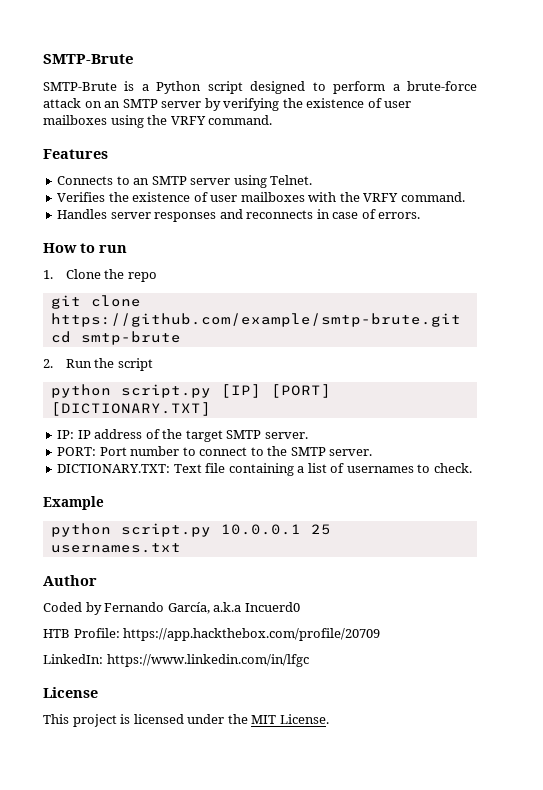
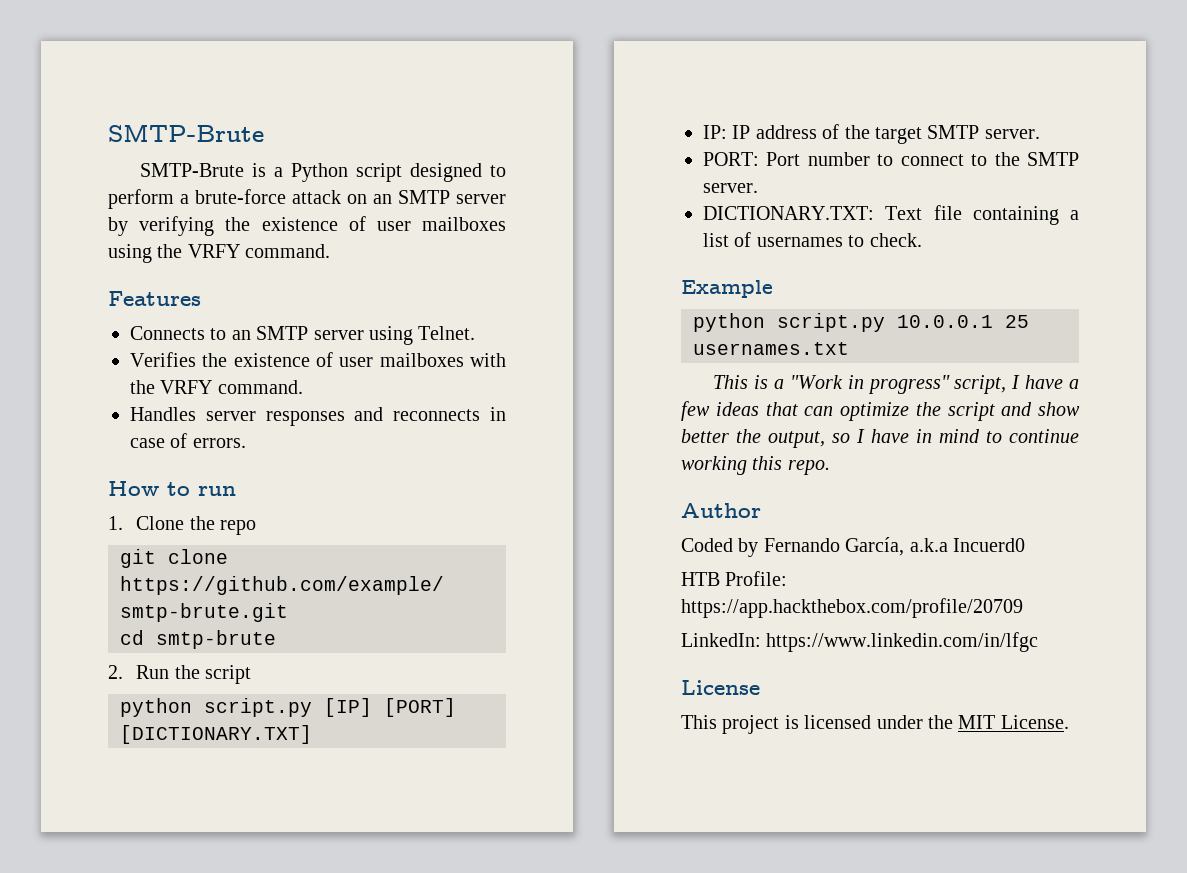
+ This is a "Work in progress" script, I have a few ideas that can optimize the script and show better the output, so I have in mind to continue working this repo.

